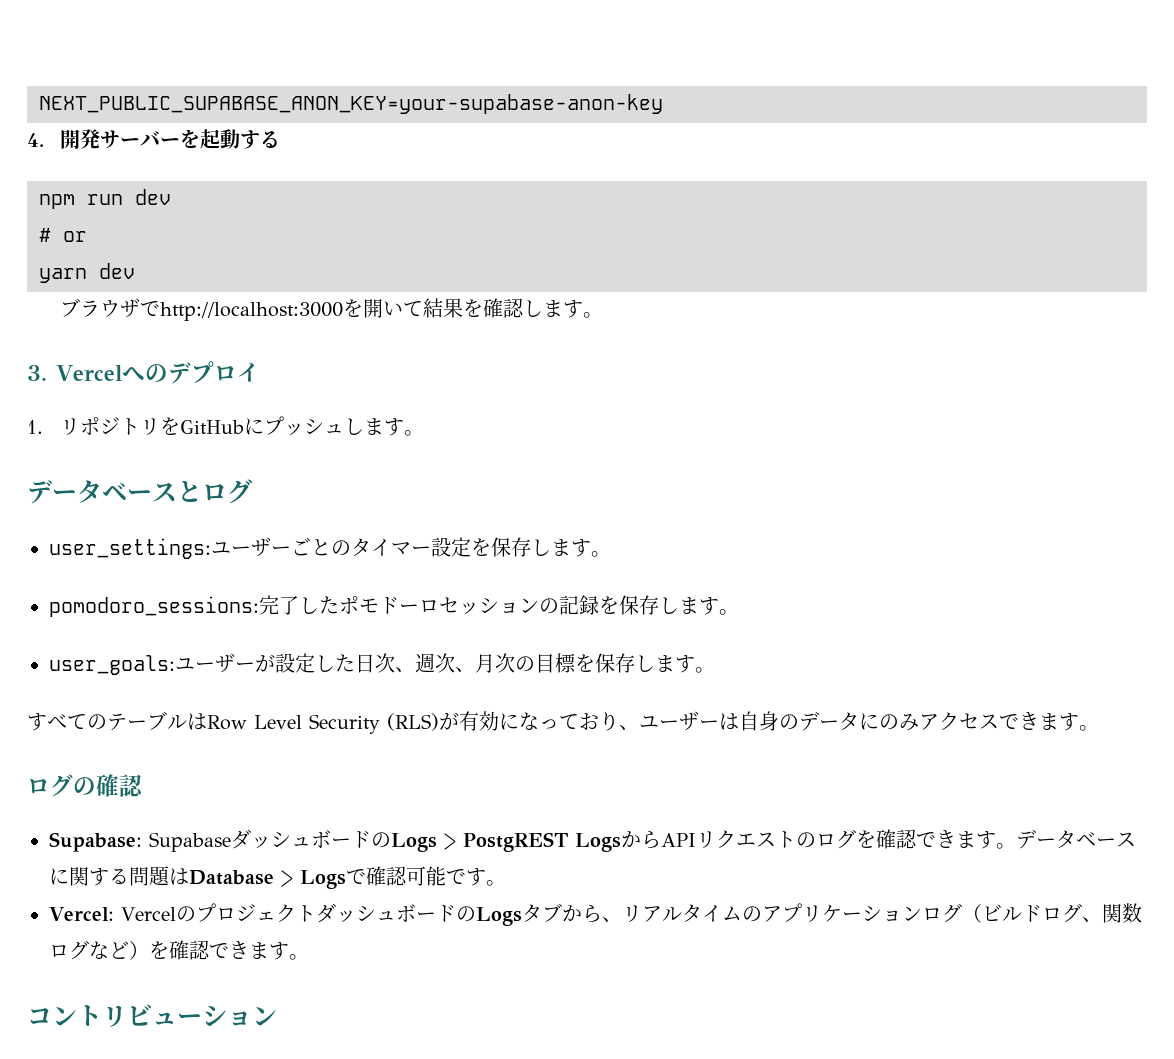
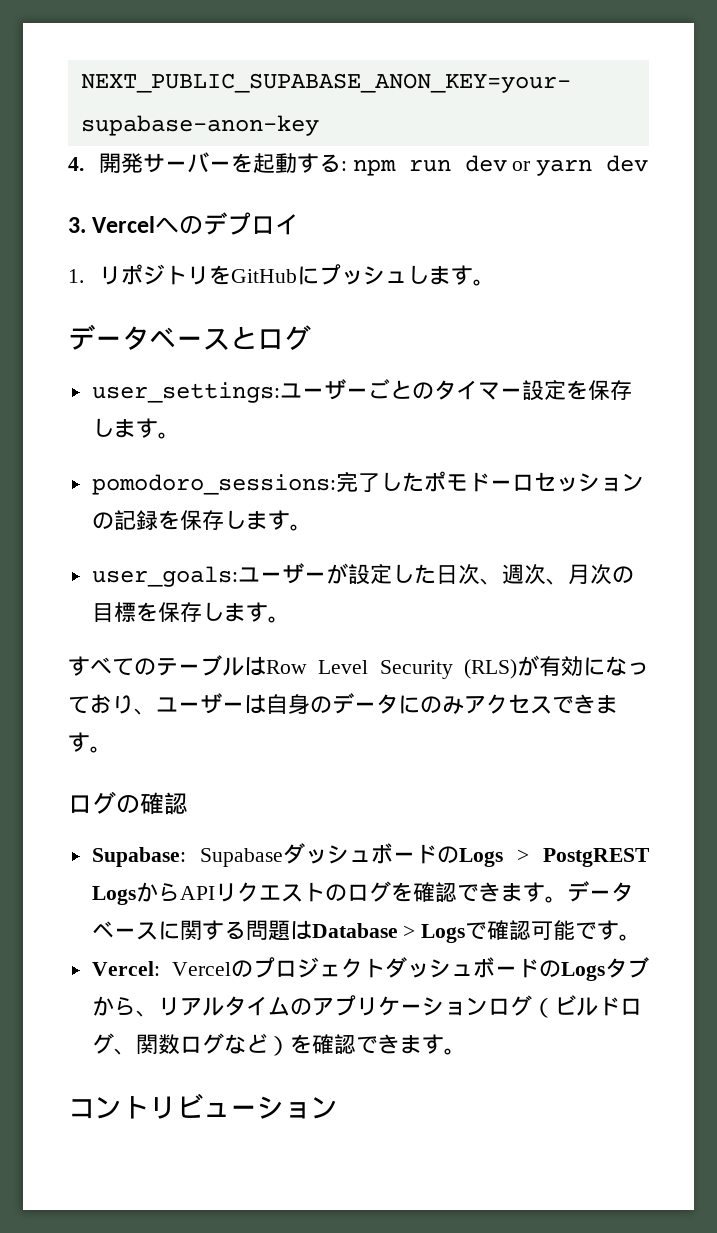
- 4.開発サーバーを起動する
- npm run dev
- # or
- yarn dev
+ 4.開発サーバーを起動する: npm run dev or yarn dev
- ブラウザでhttp://localhost:3000を開いて結果を確認します。

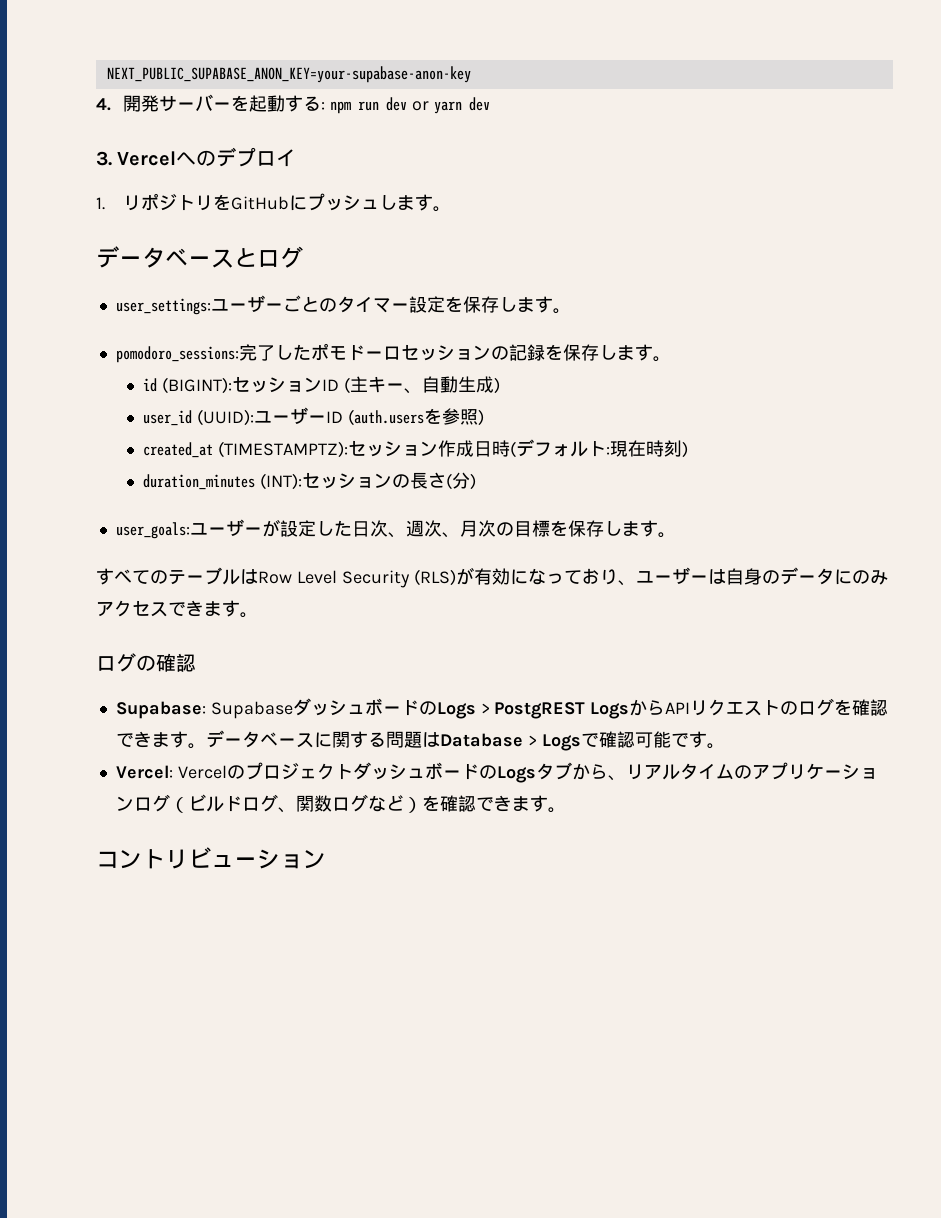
+ id (BIGINT):セッションID (主キー、自動生成)
+ user_id (UUID):ユーザーID (auth.usersを参照)
+ created_at (TIMESTAMPTZ):セッション作成日時(デフォルト:現在時刻)
+ duration_minutes (INT):セッションの長さ(分)

